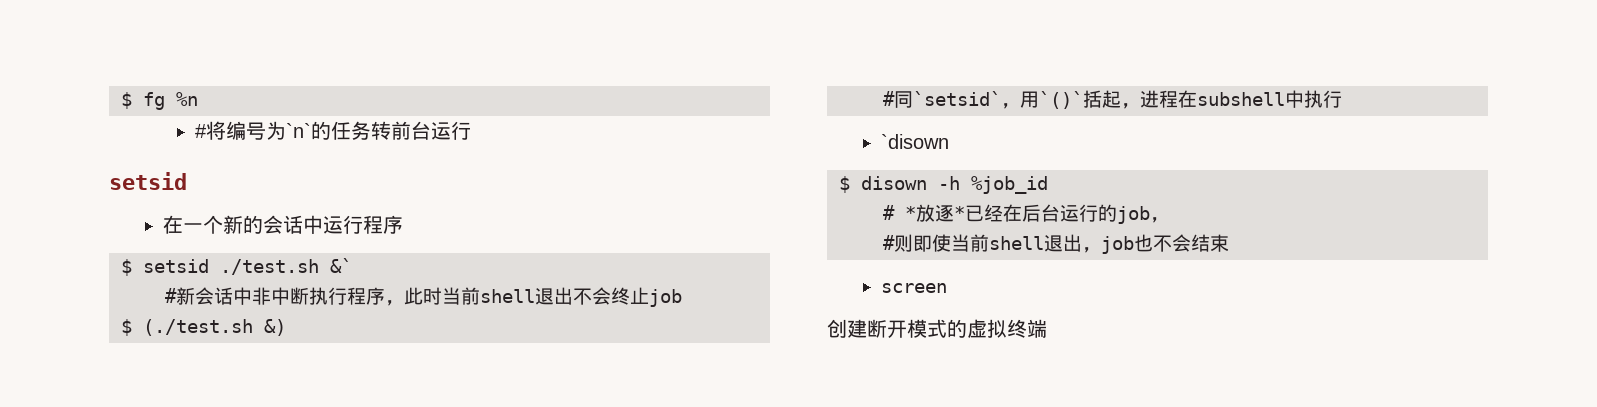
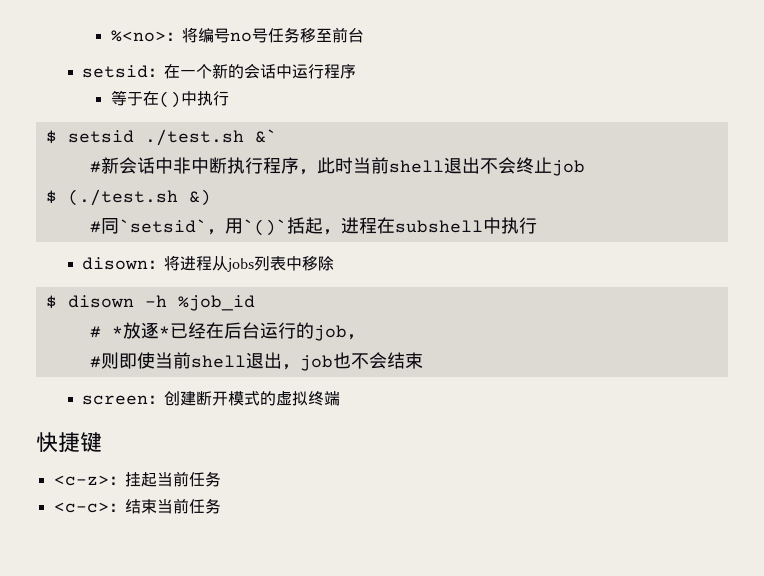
- $ fg %n
- #将编号为`n`的任务转前台运行
- setsid
- 在一个新的会话中运行程序
+ %<no>：将编号no号任务移至前台
+ setsid：在一个新的会话中运行程序
+ 等于在()中执行
- `disown
+ disown：将进程从jobs列表中移除
- screen
- 创建断开模式的虚拟终端
+ screen：创建断开模式的虚拟终端
+ 快捷键
+ <c-z>：挂起当前任务
+ <c-c>：结束当前任务

